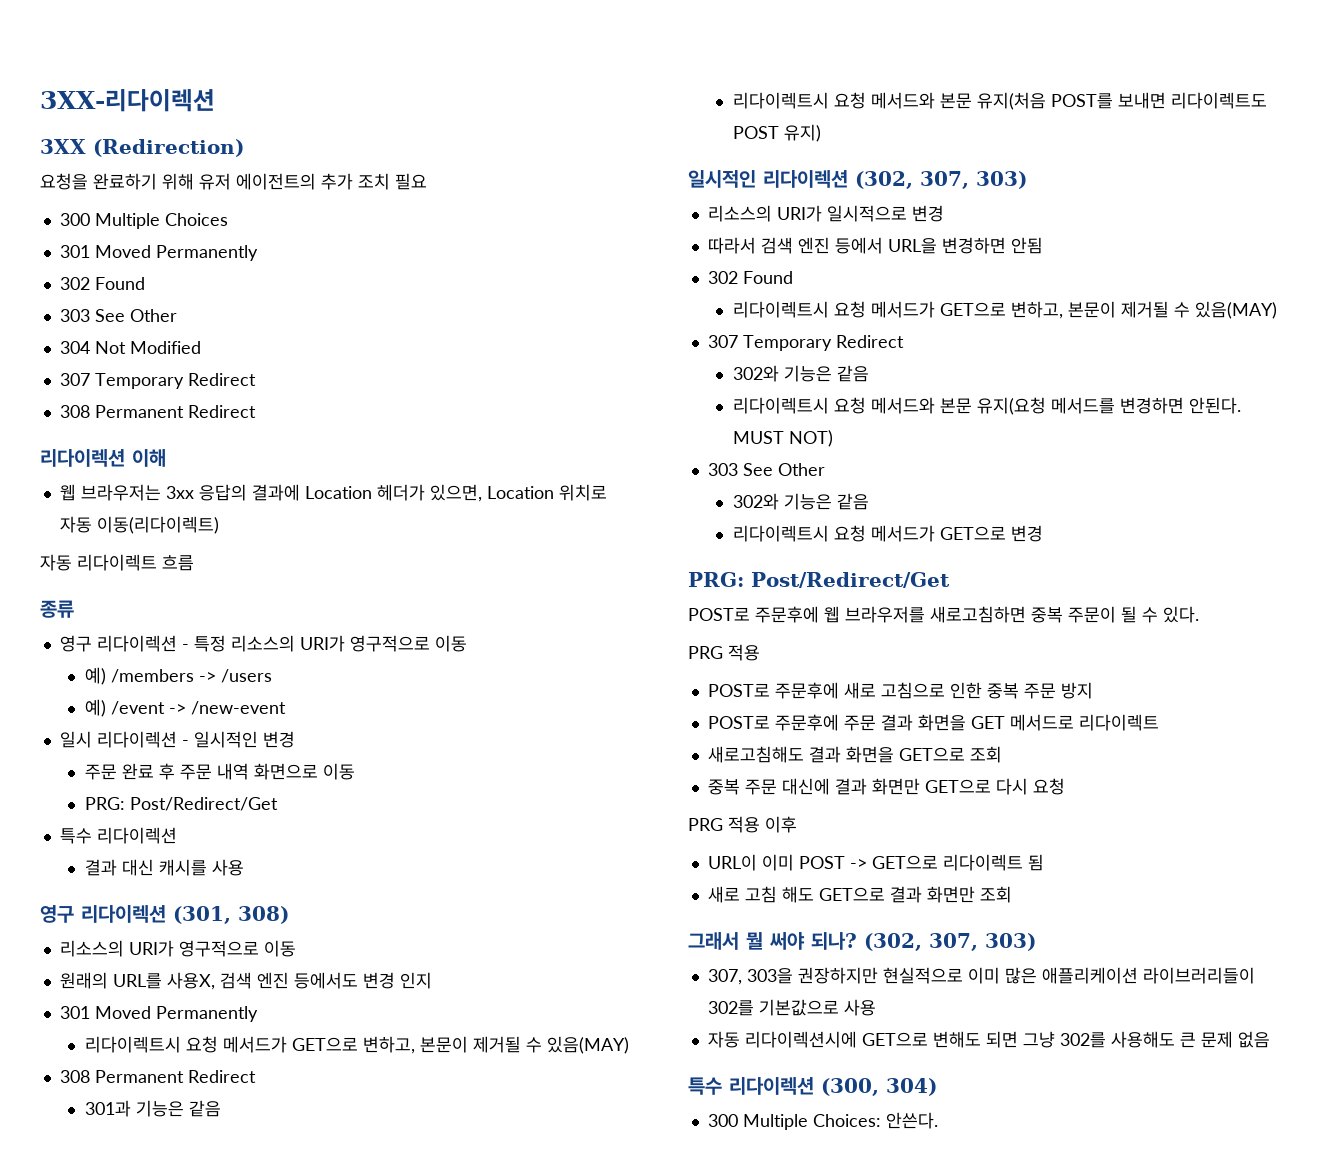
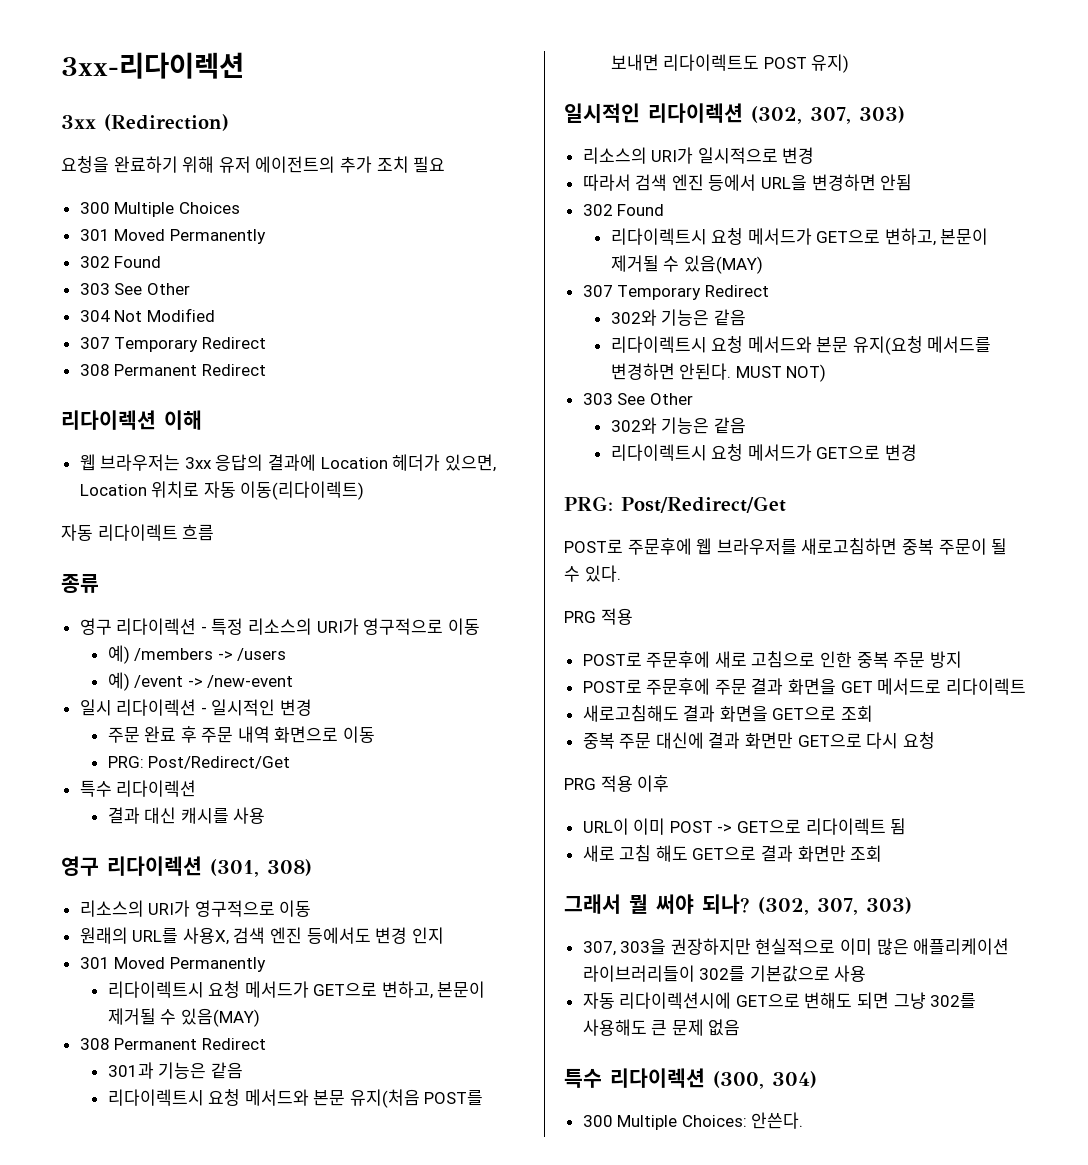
- 3XX-리다이렉션
- 3XX (Redirection)
+ 3xx-리다이렉션
+ 3xx (Redirection)

